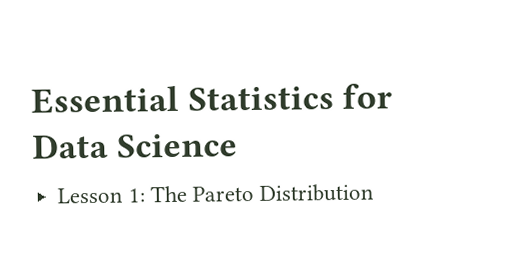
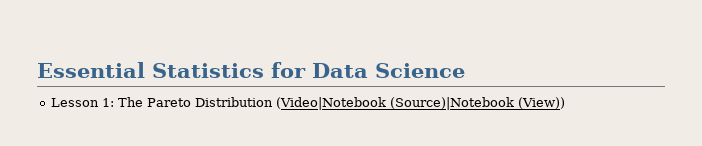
- Lesson 1: The Pareto Distribution
+ Lesson 1: The Pareto Distribution (Video|Notebook (Source)|Notebook (View))

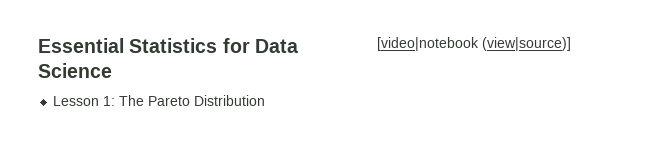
- Lesson 1: The Pareto Distribution (Video|Notebook (Source)|Notebook (View))
+ Lesson 1: The Pareto Distribution [video|notebook (view|source)]

